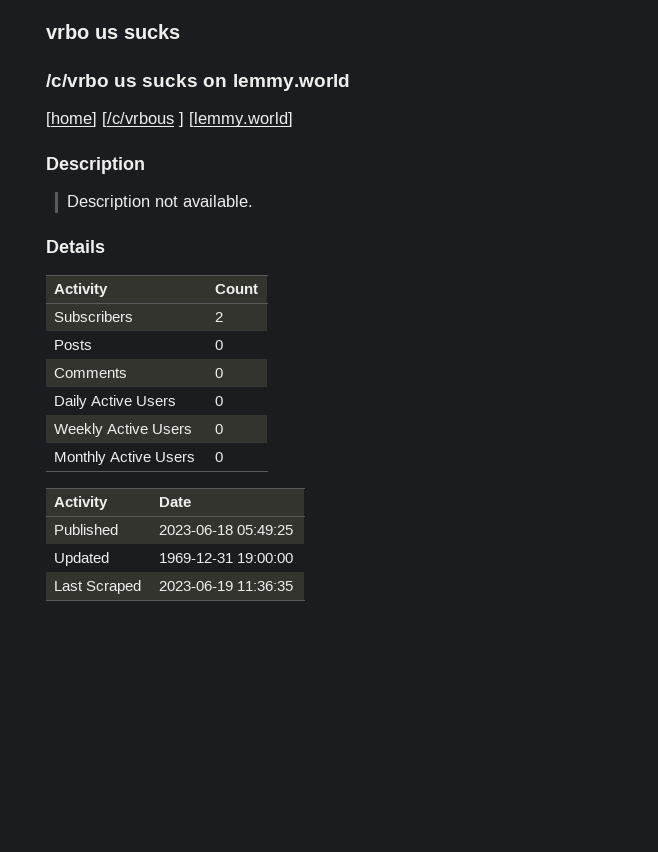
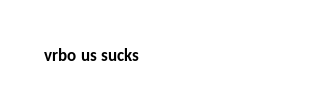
- /c/vrbo us sucks on lemmy.world
- [home] [/c/vrbous ] [lemmy.world]
- Description
- Description not available.
- Details
- Activity | Count
- Subscribers | 2
- Posts | 0
- Comments | 0
- Daily Active Users | 0
- Weekly Active Users | 0
- Monthly Active Users | 0
- Activity | Date
- Published | 2023-06-18 05:49:25
- Updated | 1969-12-31 19:00:00
- Last Scraped | 2023-06-19 11:36:35

